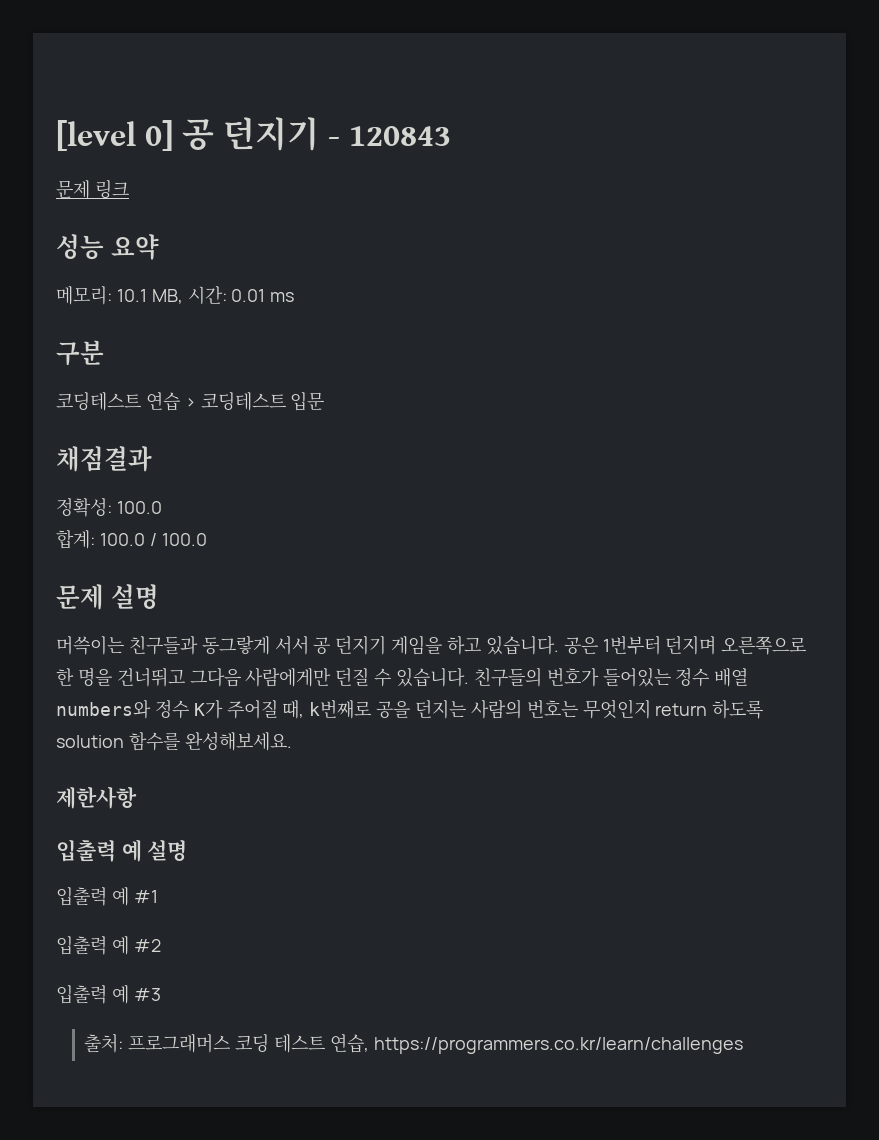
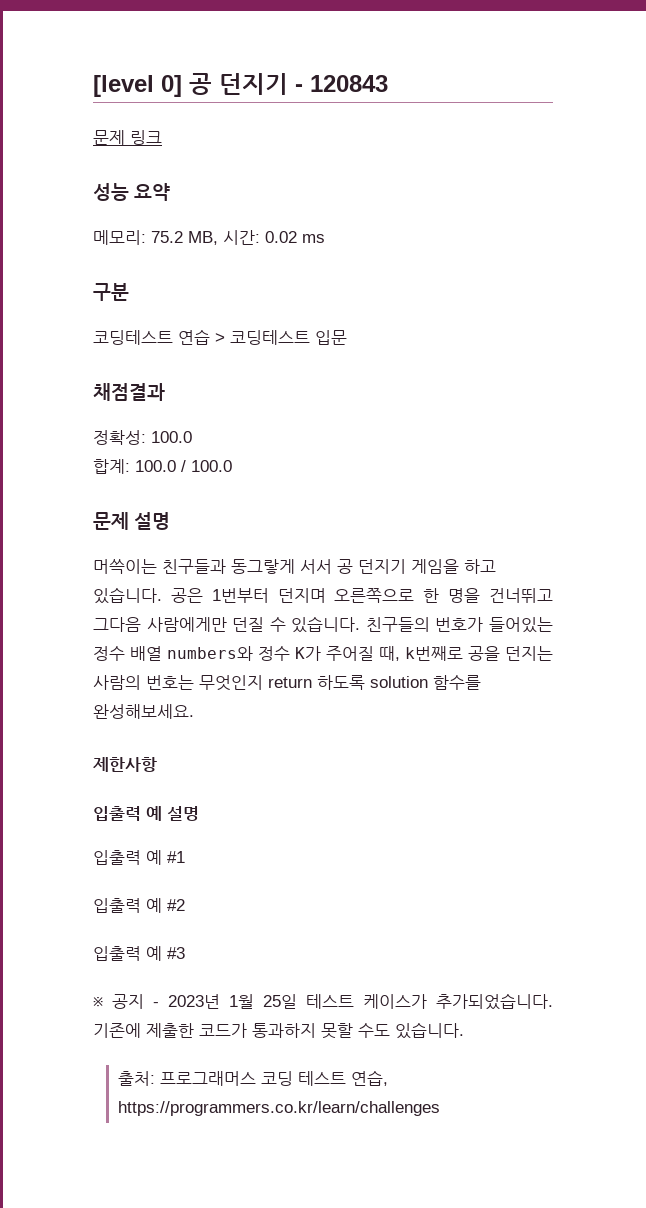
- 메모리: 10.1 MB, 시간: 0.01 ms
+ 메모리: 75.2 MB, 시간: 0.02 ms
+ ※ 공지 - 2023년 1월 25일 테스트 케이스가 추가되었습니다. 기존에 제출한 코드가 통과하지 못할 수도 있습니다.

